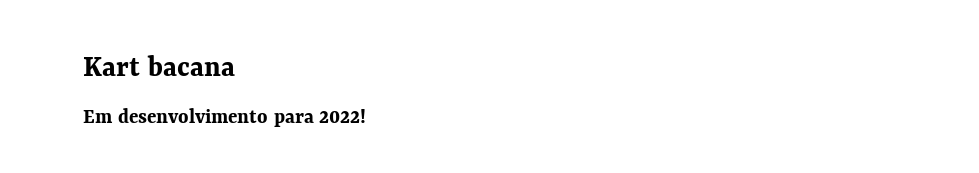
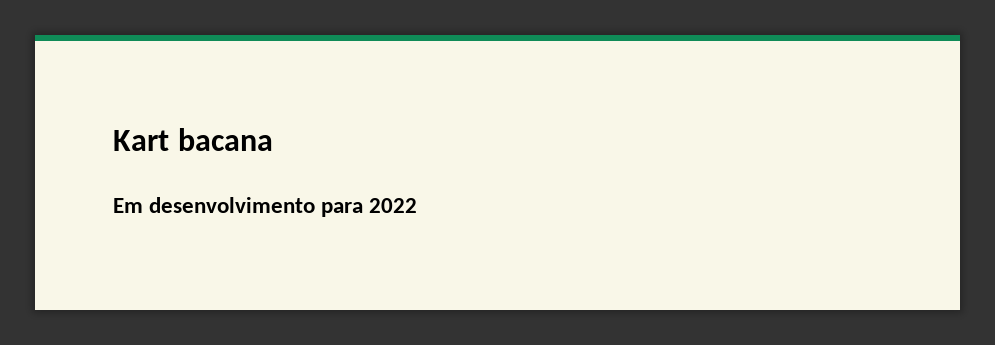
- Em desenvolvimento para 2022!
+ Em desenvolvimento para 2022

